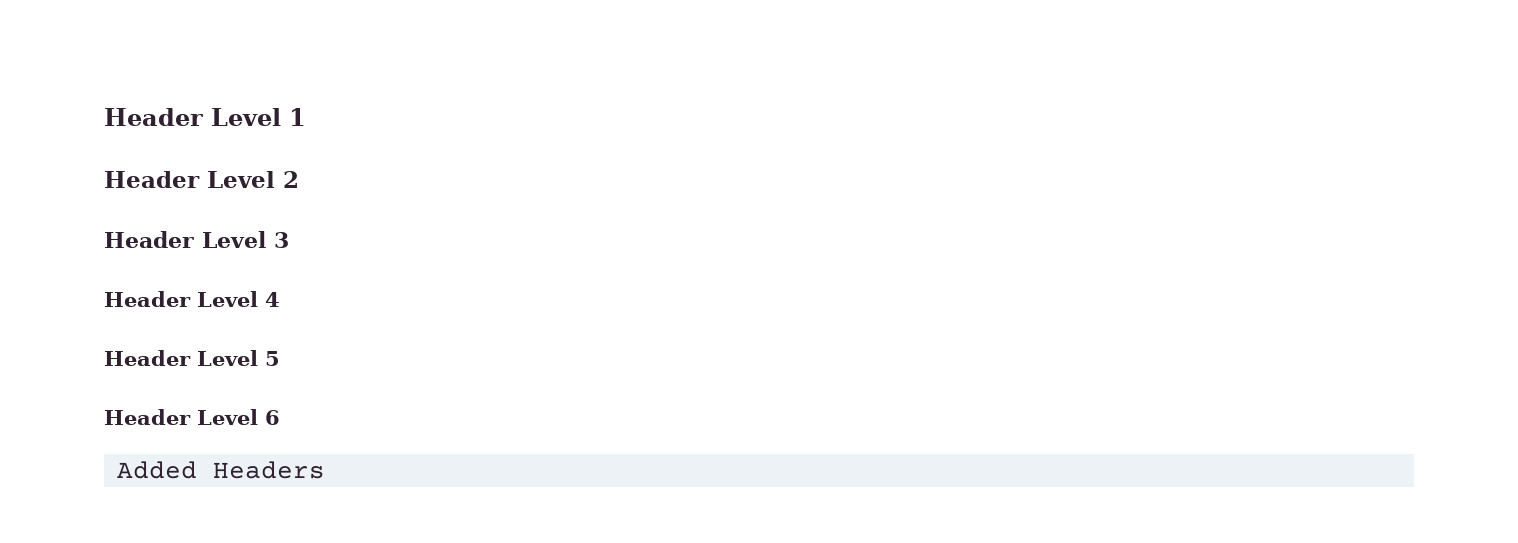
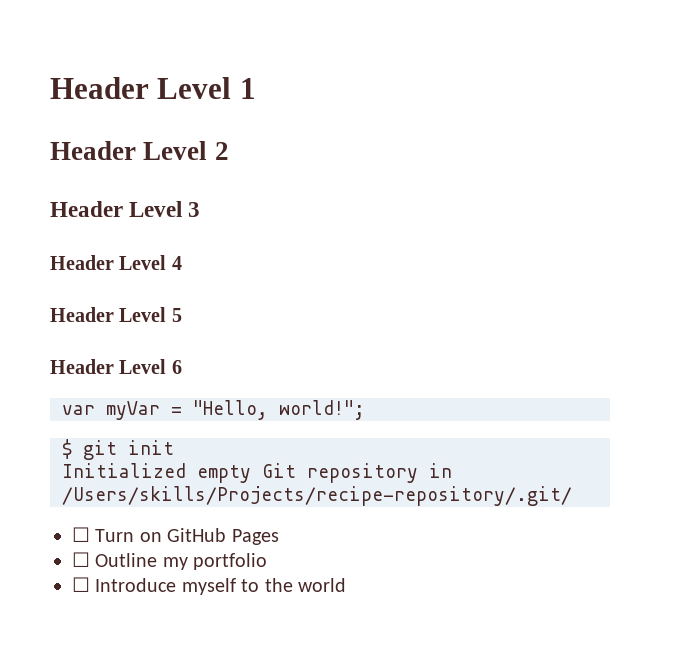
- Added Headers
+ var myVar = "Hello, world!";
+ $ git init
+ Initialized empty Git repository in /Users/skills/Projects/recipe-repository/.git/
+ ☐ Turn on GitHub Pages
+ ☐ Outline my portfolio
+ ☐ Introduce myself to the world

